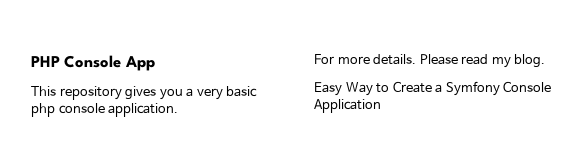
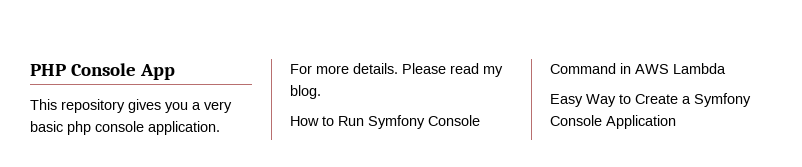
+ How to Run Symfony Console Command in AWS Lambda

